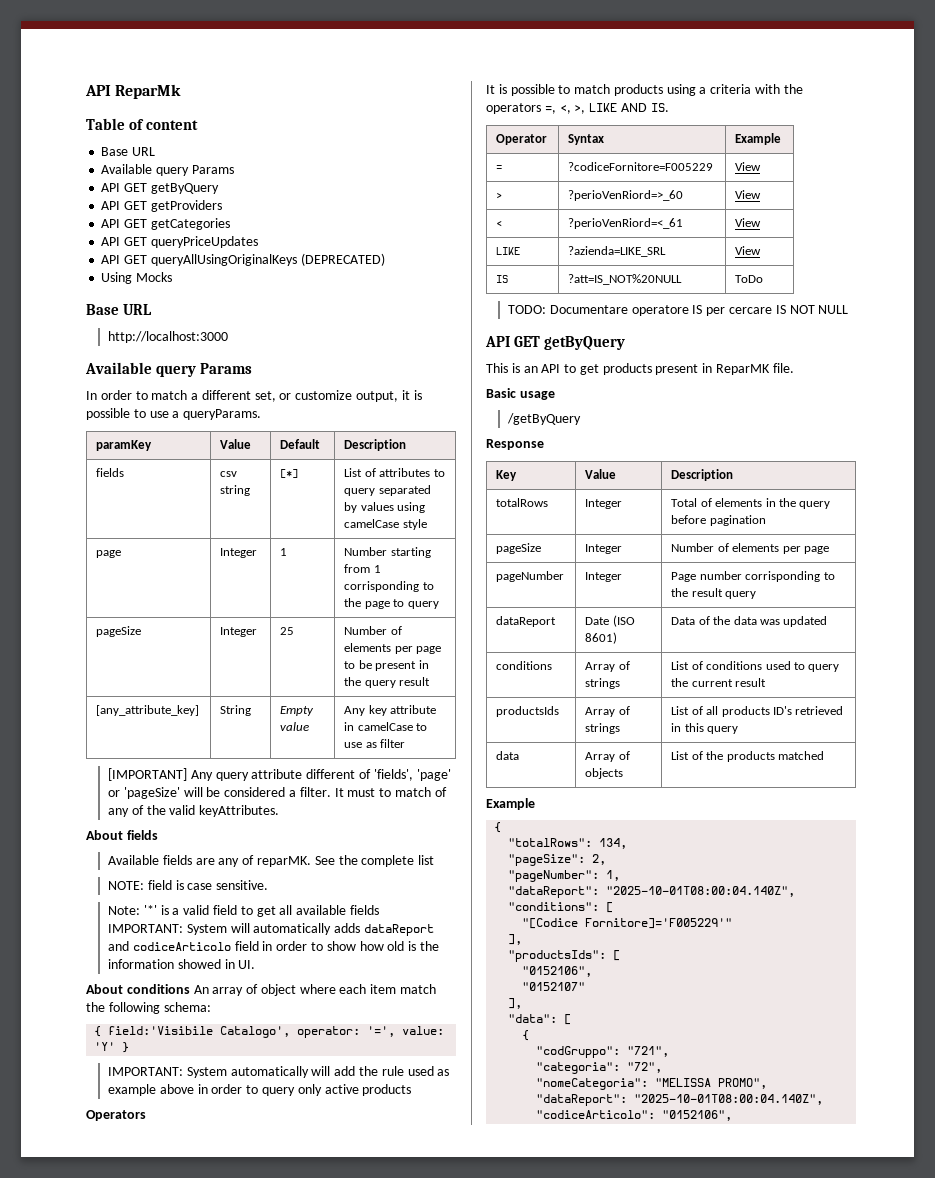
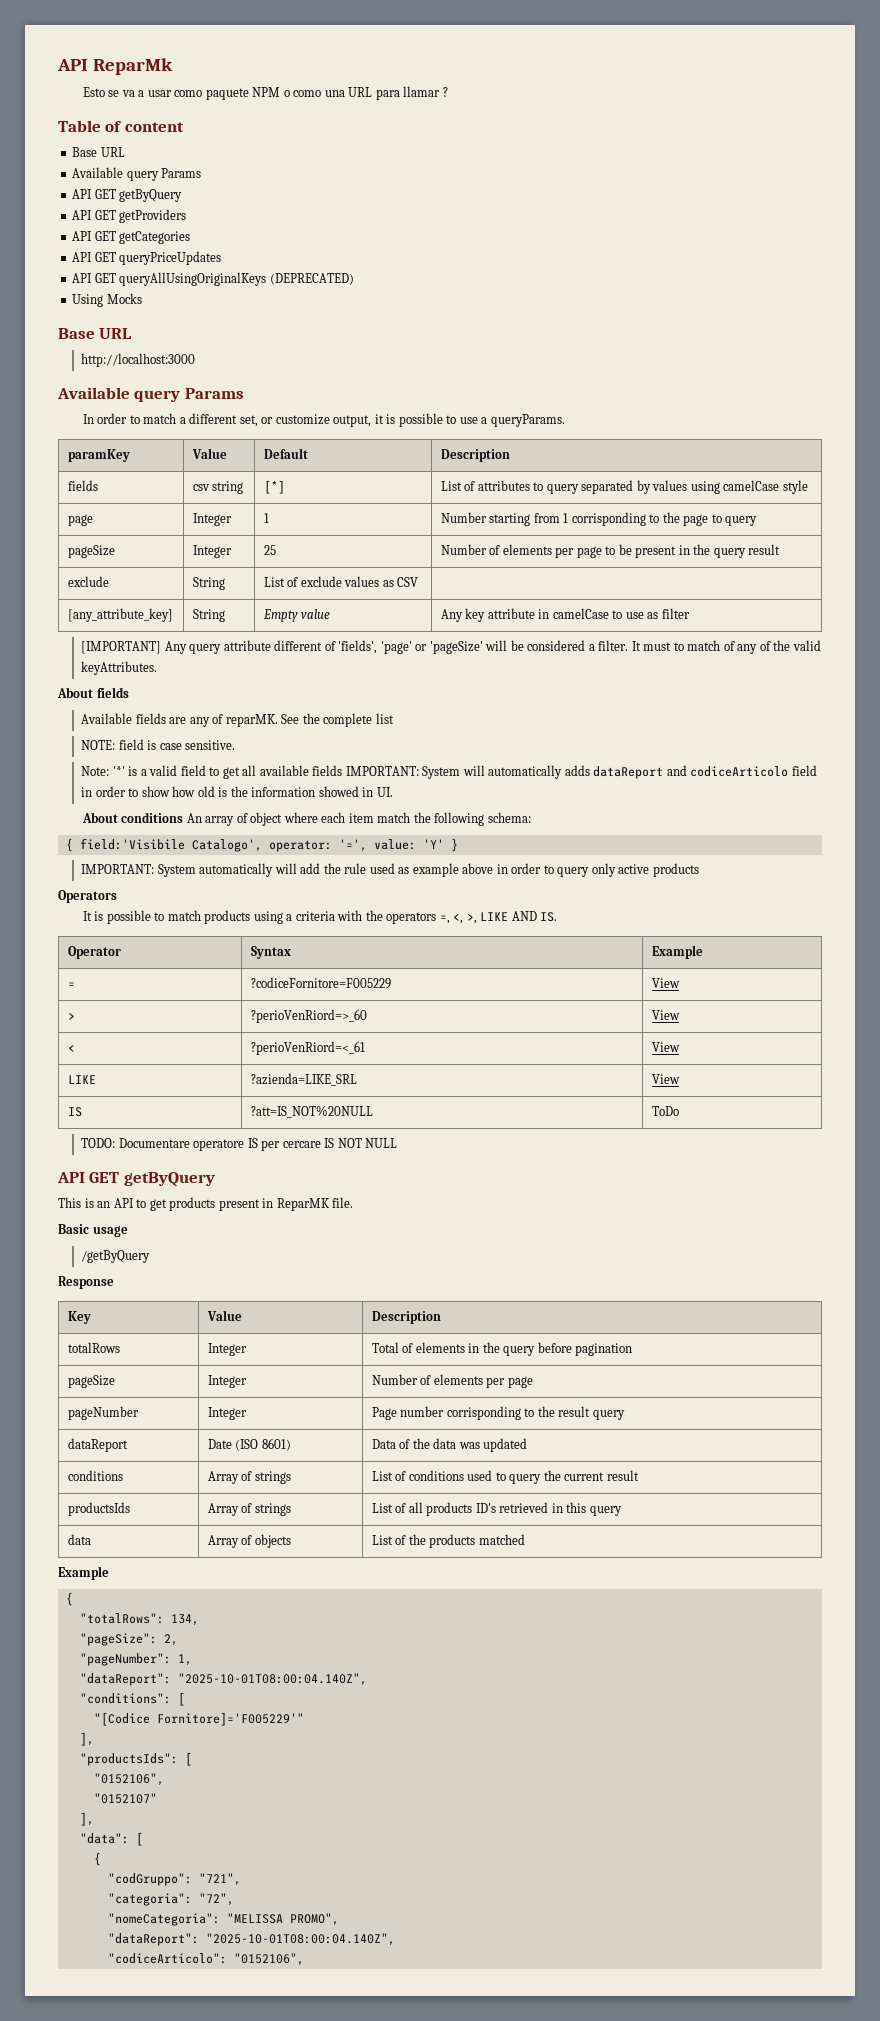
+ Esto se va a usar como paquete NPM o como una URL para llamar ?
+ exclude | String | List of exclude values as CSV |

